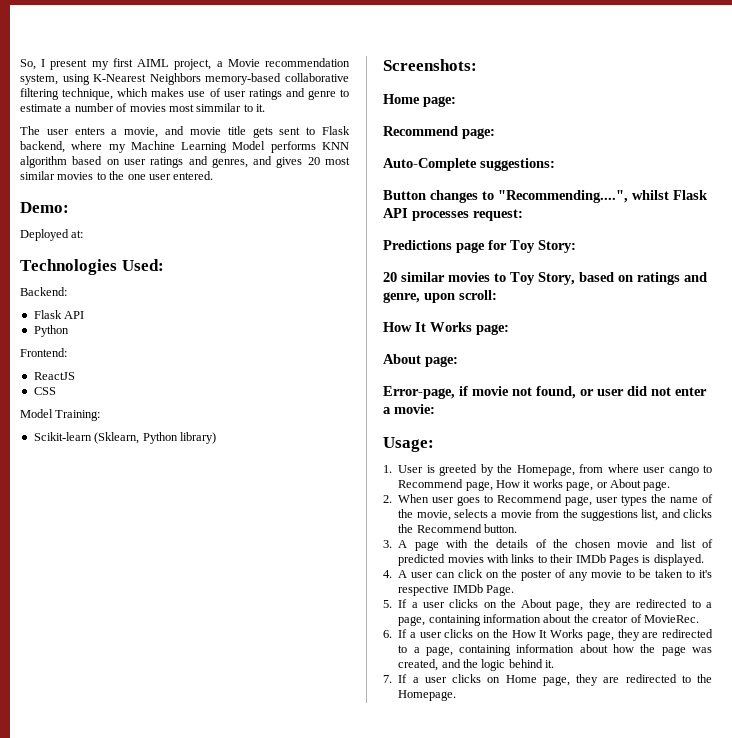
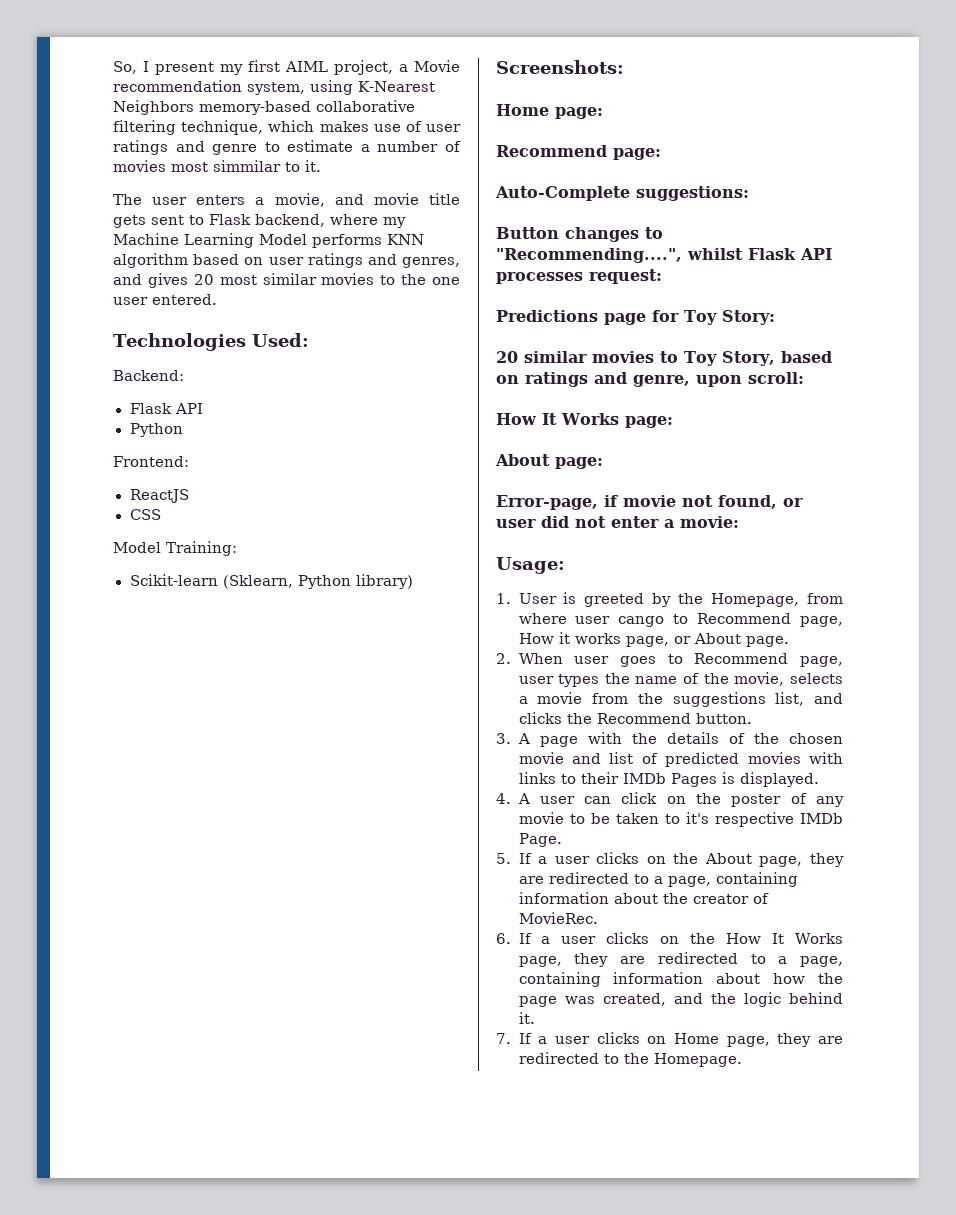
- Demo:
- Deployed at:

